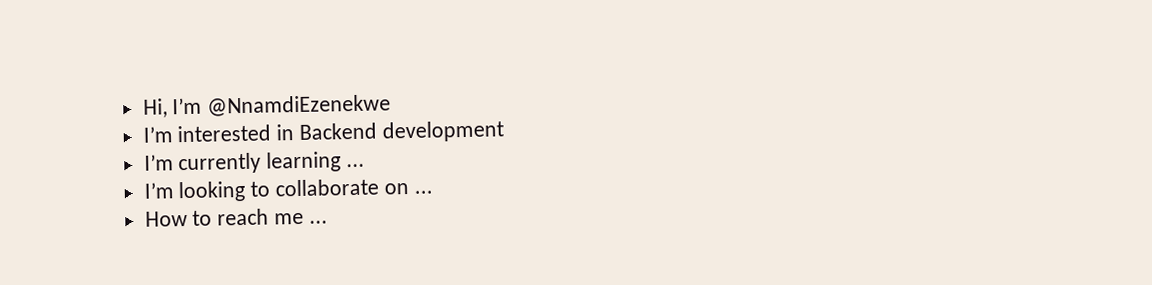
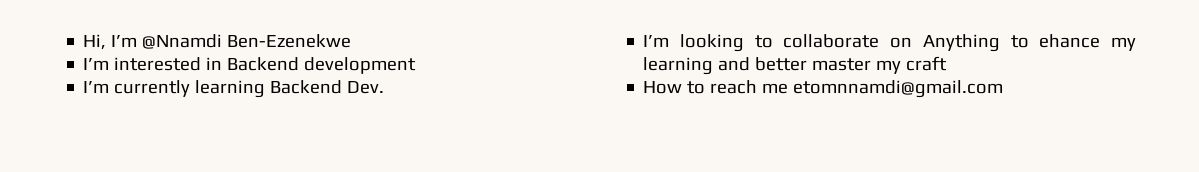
- Hi, I’m @NnamdiEzenekwe
+ Hi, I’m @Nnamdi Ben-Ezenekwe
- I’m currently learning ...
+ I’m currently learning Backend Dev.
- I’m looking to collaborate on ...
+ I’m looking to collaborate on Anything to ehance my learning and better master my craft
- How to reach me ...
+ How to reach me etomnnamdi@gmail.com

